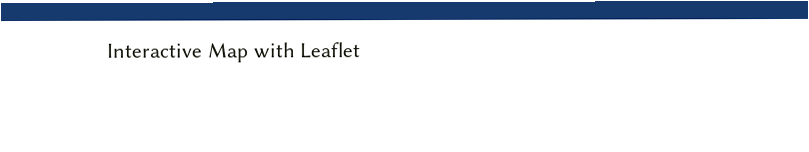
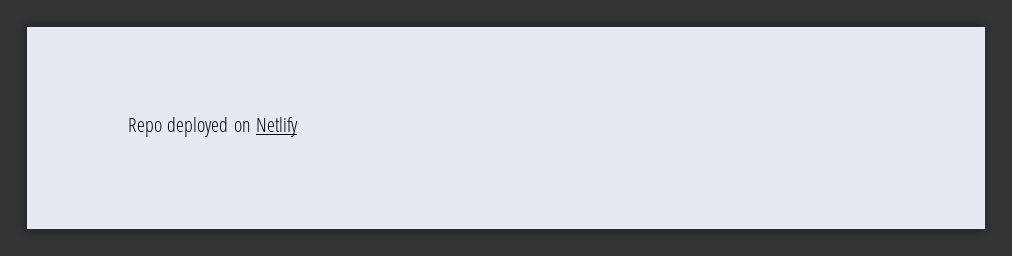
- Interactive Map with Leaflet
+ Repo deployed on Netlify

